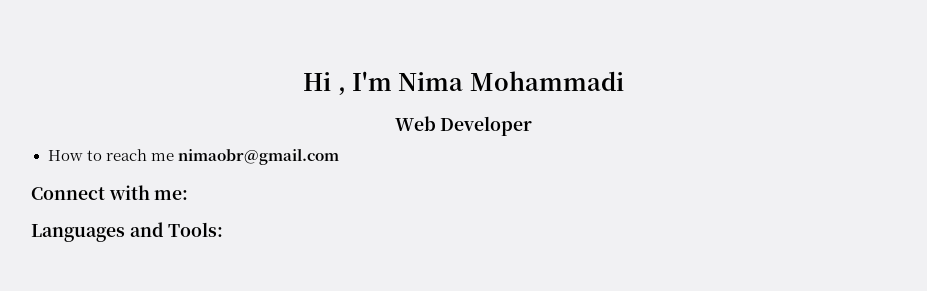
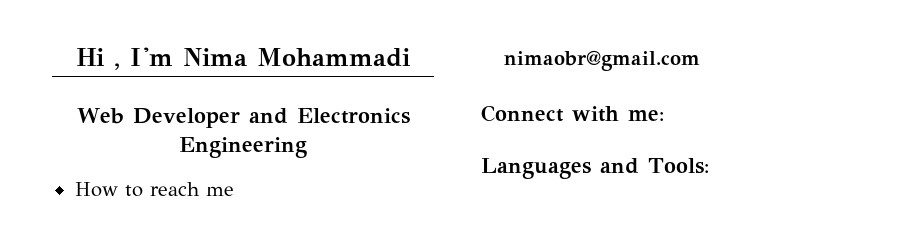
- Web Developer
+ Web Developer and Electronics Engineering

